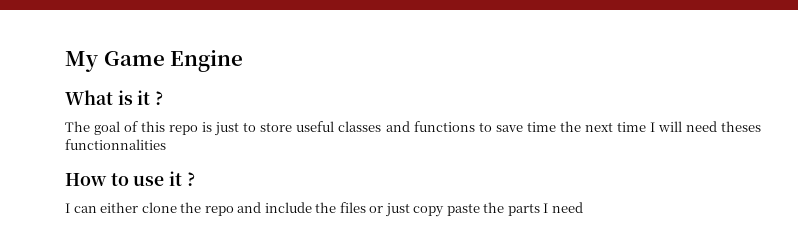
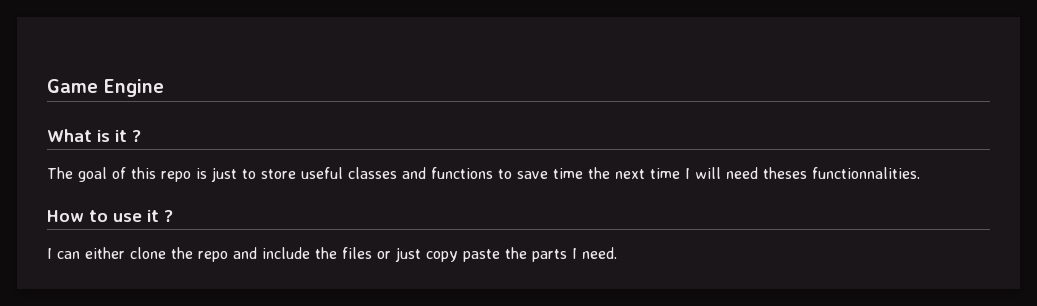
- My Game Engine
+ Game Engine
- The goal of this repo is just to store useful classes and functions to save time the next time I will need theses functionnalities
+ The goal of this repo is just to store useful classes and functions to save time the next time I will need theses functionnalities.
- I can either clone the repo and include the files or just copy paste the parts I need
+ I can either clone the repo and include the files or just copy paste the parts I need.

